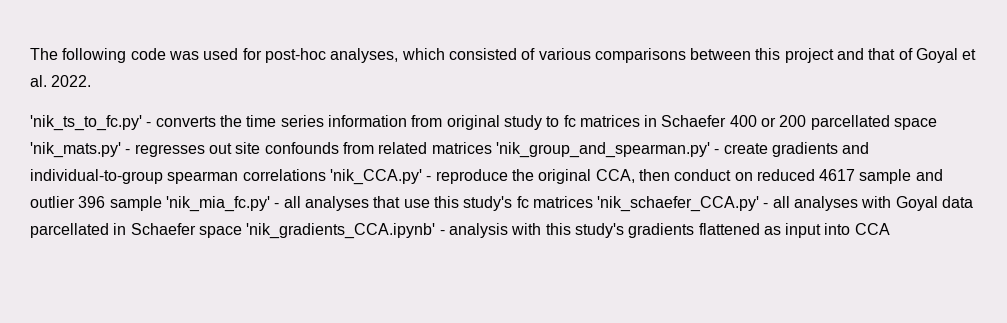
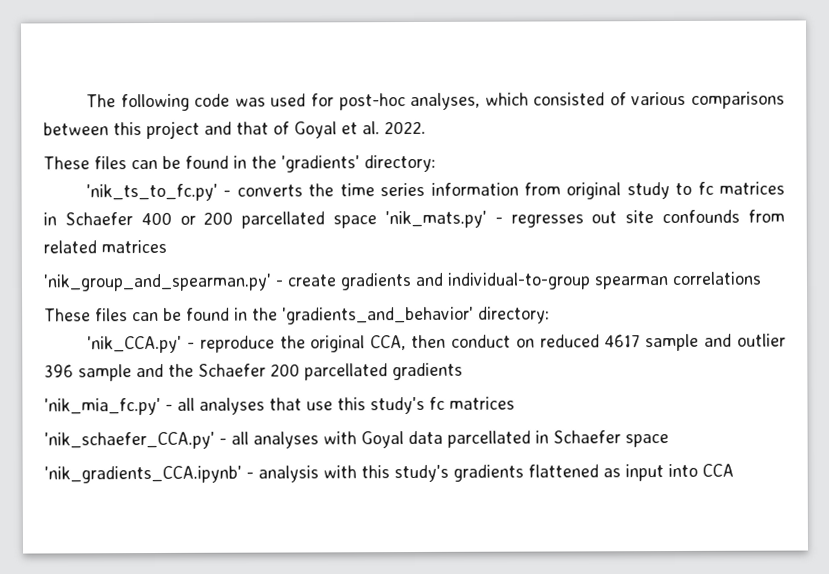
+ These files can be found in the 'gradients' directory:
- 'nik_ts_to_fc.py' - converts the time series information from original study to fc matrices in Schaefer 400 or 200 parcellated space 'nik_mats.py' - regresses out site confounds from related matrices 'nik_group_and_spearman.py' - create gradients and individual-to-group spearman correlations 'nik_CCA.py' - reproduce the original CCA, then conduct on reduced 4617 sample and outlier 396 sample 'nik_mia_fc.py' - all analyses that use this study's fc matrices 'nik_schaefer_CCA.py' - all analyses with Goyal data parcellated in Schaefer space 'nik_gradients_CCA.ipynb' - analysis with this study's gradients flattened as input into CCA
+ 'nik_ts_to_fc.py' - converts the time series information from original study to fc matrices in Schaefer 400 or 200 parcellated space 'nik_mats.py' - regresses out site confounds from related matrices
+ 'nik_group_and_spearman.py' - create gradients and individual-to-group spearman correlations
+ These files can be found in the 'gradients_and_behavior' directory:
+ 'nik_CCA.py' - reproduce the original CCA, then conduct on reduced 4617 sample and outlier 396 sample and the Schaefer 200 parcellated gradients
+ 'nik_mia_fc.py' - all analyses that use this study's fc matrices
+ 'nik_schaefer_CCA.py' - all analyses with Goyal data parcellated in Schaefer space
+ 'nik_gradients_CCA.ipynb' - analysis with this study's gradients flattened as input into CCA

